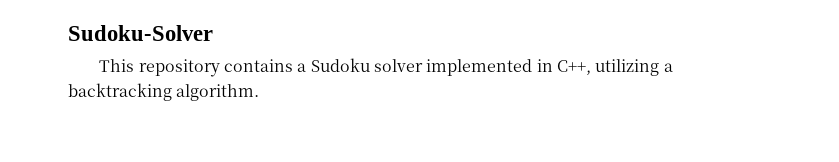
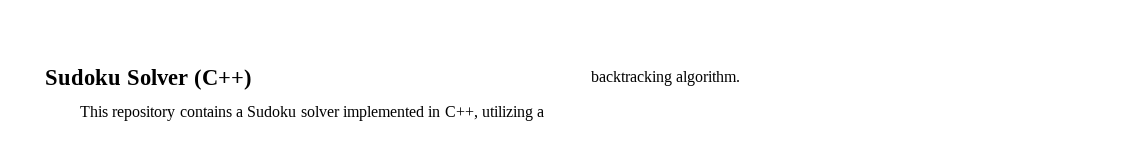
- Sudoku-Solver
+ Sudoku Solver (C++)

